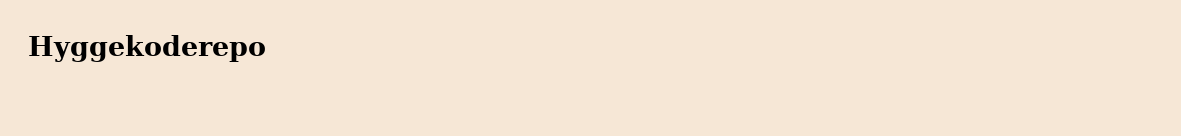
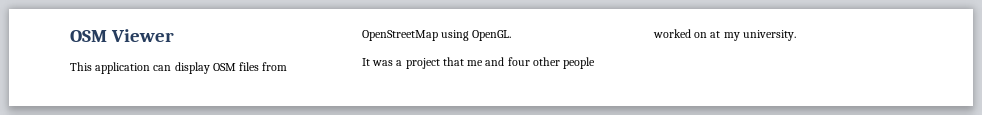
- Hyggekoderepo
+ OSM Viewer
+ This application can display OSM files from OpenStreetMap using OpenGL.
+ It was a project that me and four other people worked on at my university.

